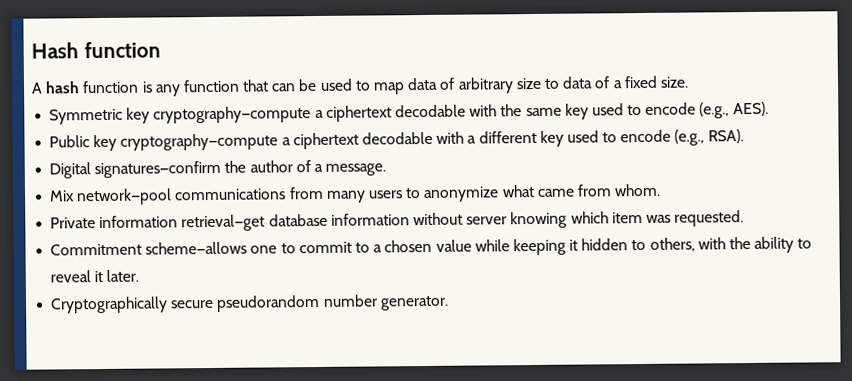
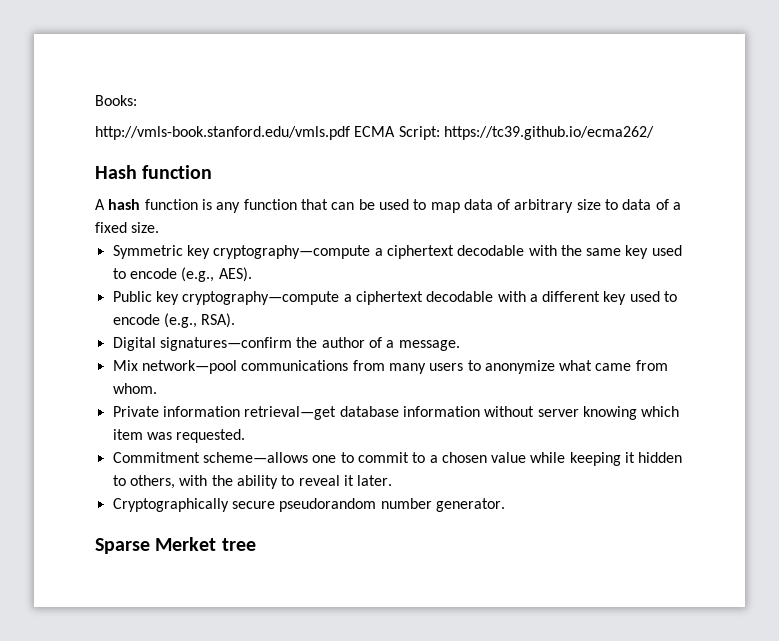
+ Books:
+ http://vmls-book.stanford.edu/vmls.pdf ECMA Script: https://tc39.github.io/ecma262/
+ Sparse Merket tree

